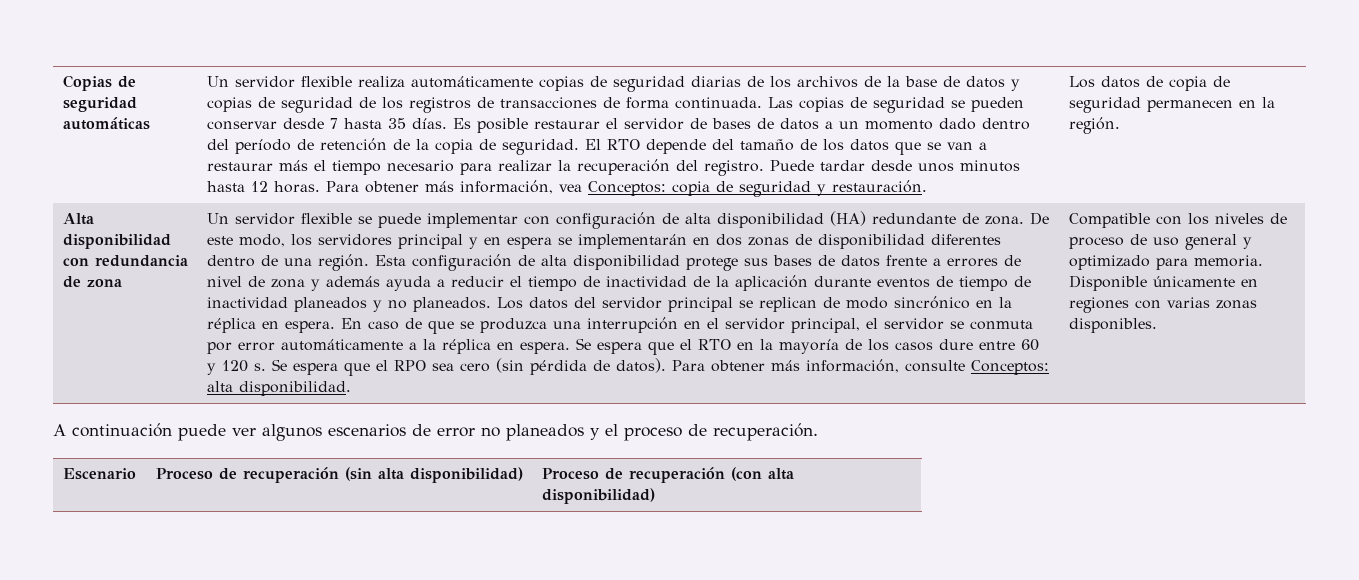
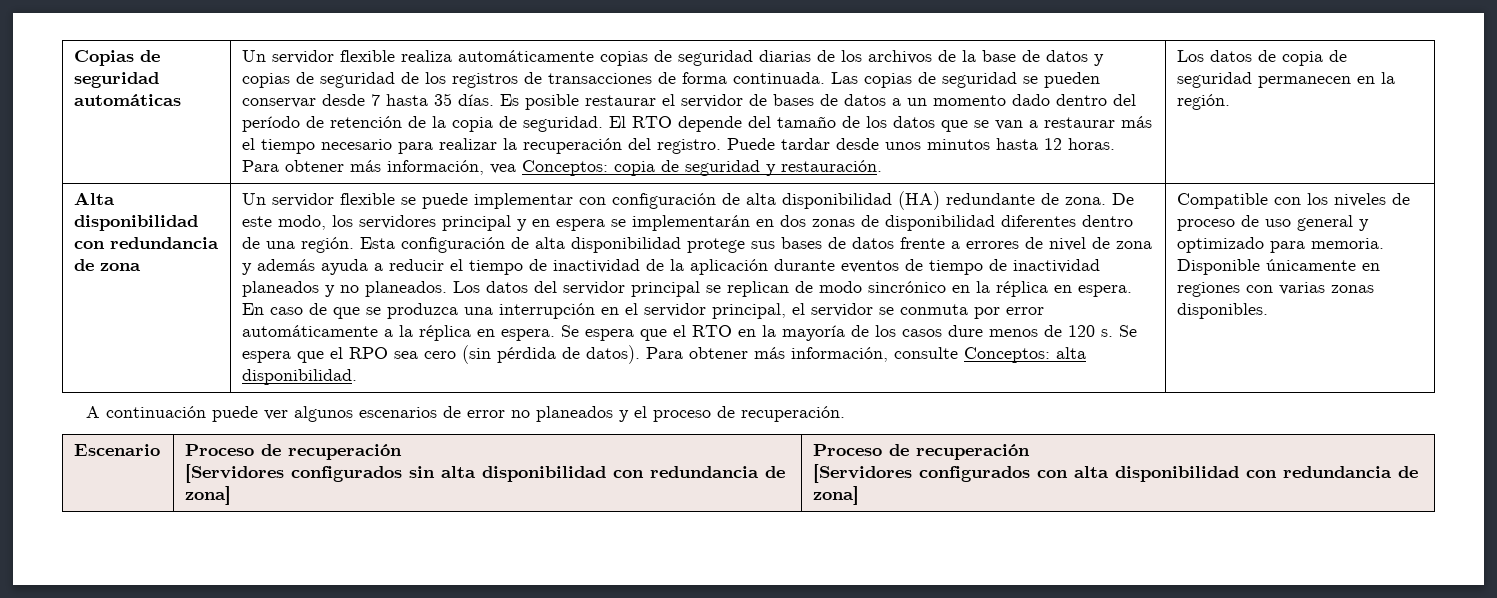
- Se espera que el RTO en la mayoría de los casos dure entre 60 y 120 s.
+ Se espera que el RTO en la mayoría de los casos dure menos de 120 s.
- Escenario | Proceso de recuperación (sin alta disponibilidad) | Proceso de recuperación (con alta disponibilidad)
+ Escenario | Proceso de recuperación
+ [Servidores configurados sin alta disponibilidad con redundancia de zona] | Proceso de recuperación
+ [Servidores configurados con alta disponibilidad con redundancia de zona]

